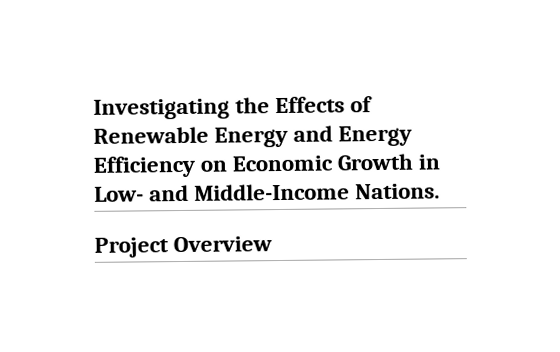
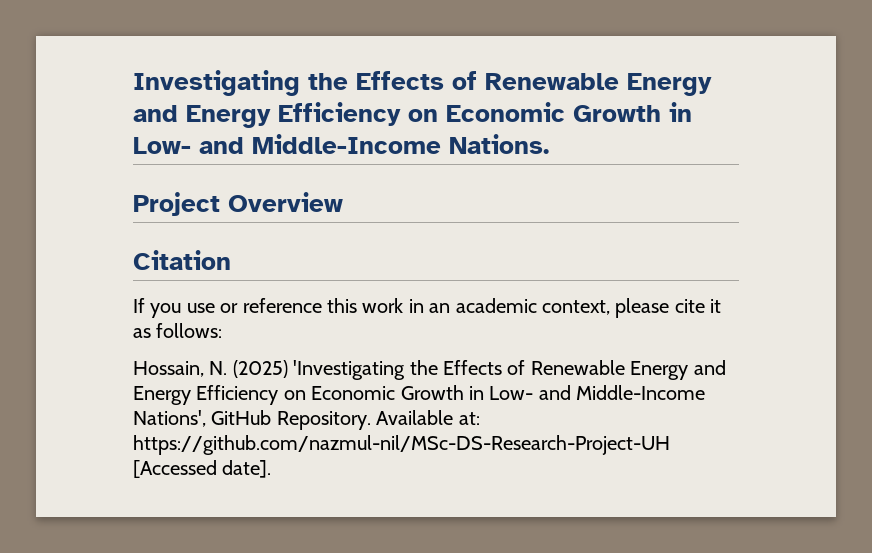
+ Citation
+ If you use or reference this work in an academic context, please cite it as follows:
+ Hossain, N. (2025) 'Investigating the Effects of Renewable Energy and Energy Efficiency on Economic Growth in Low- and Middle-Income Nations', GitHub Repository. Available at: https://github.com/nazmul-nil/MSc-DS-Research-Project-UH [Accessed date].

